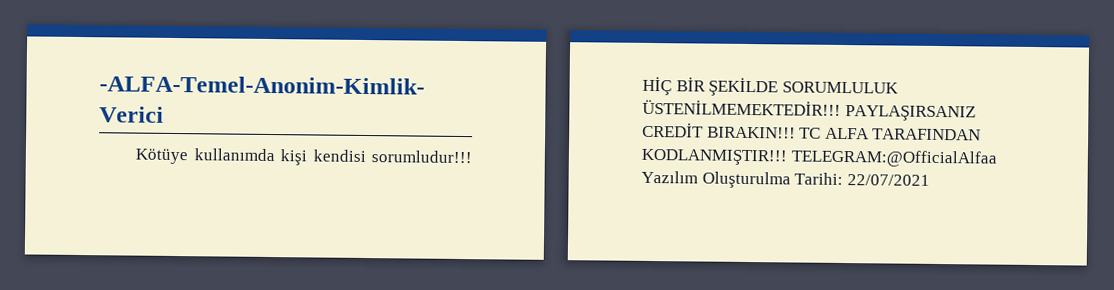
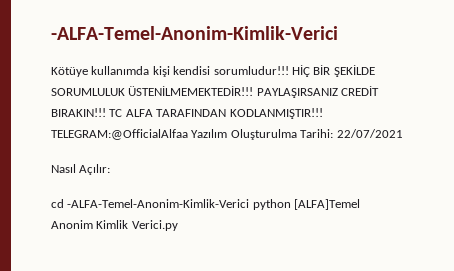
+ Nasıl Açılır:
+ cd -ALFA-Temel-Anonim-Kimlik-Verici python [ALFA]Temel Anonim Kimlik Verici.py

